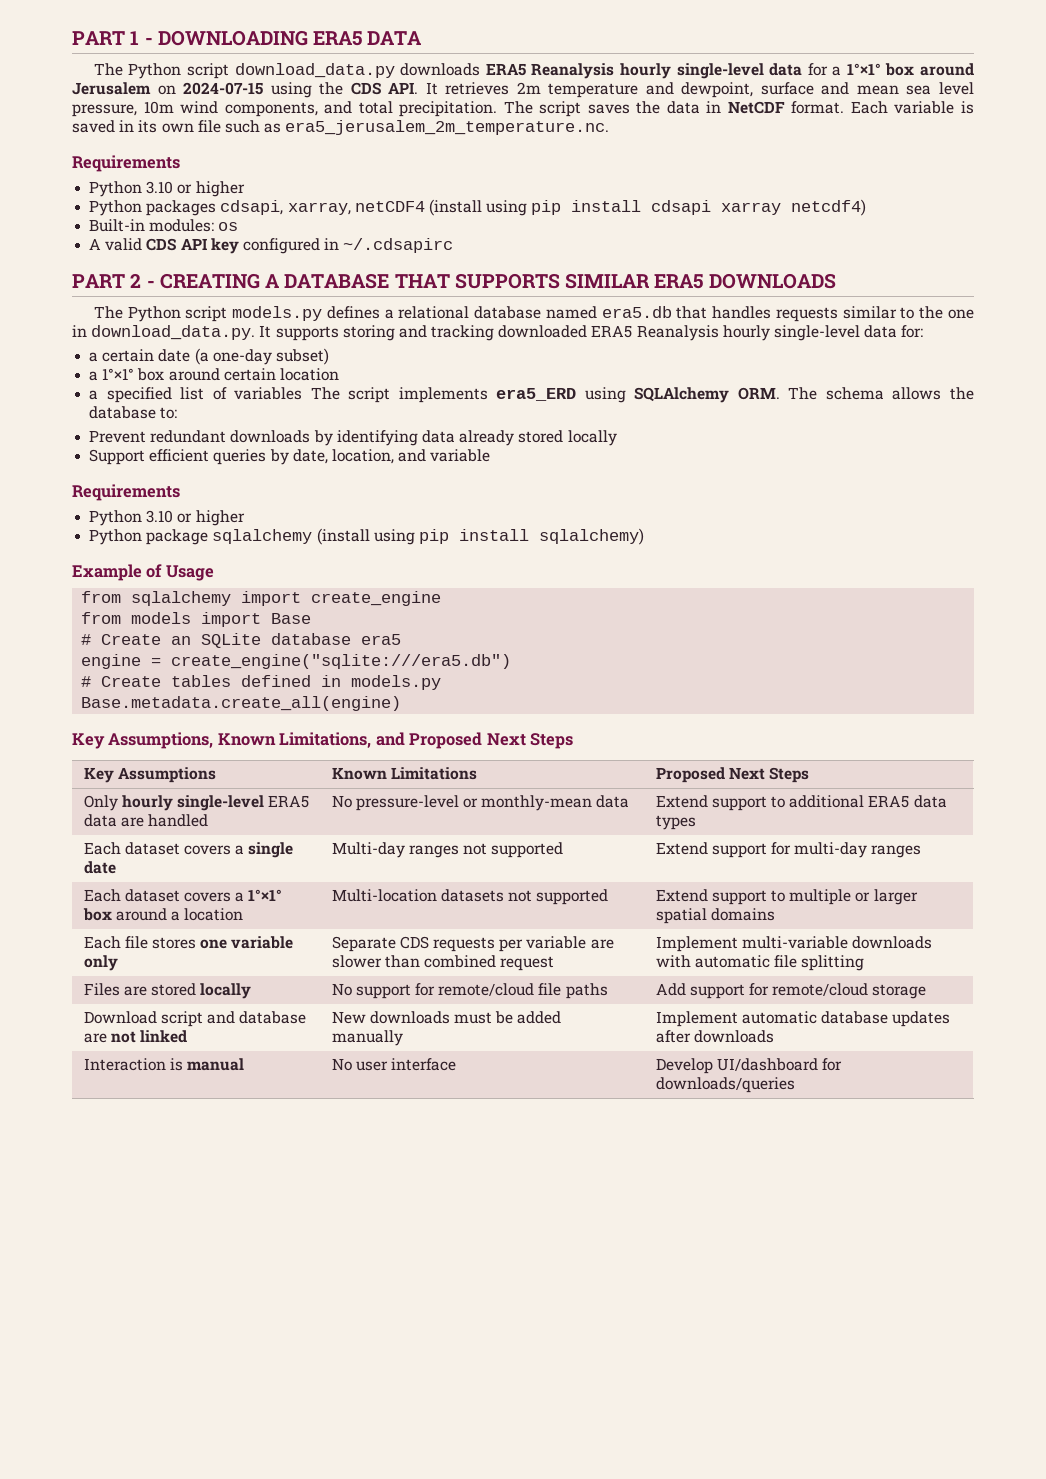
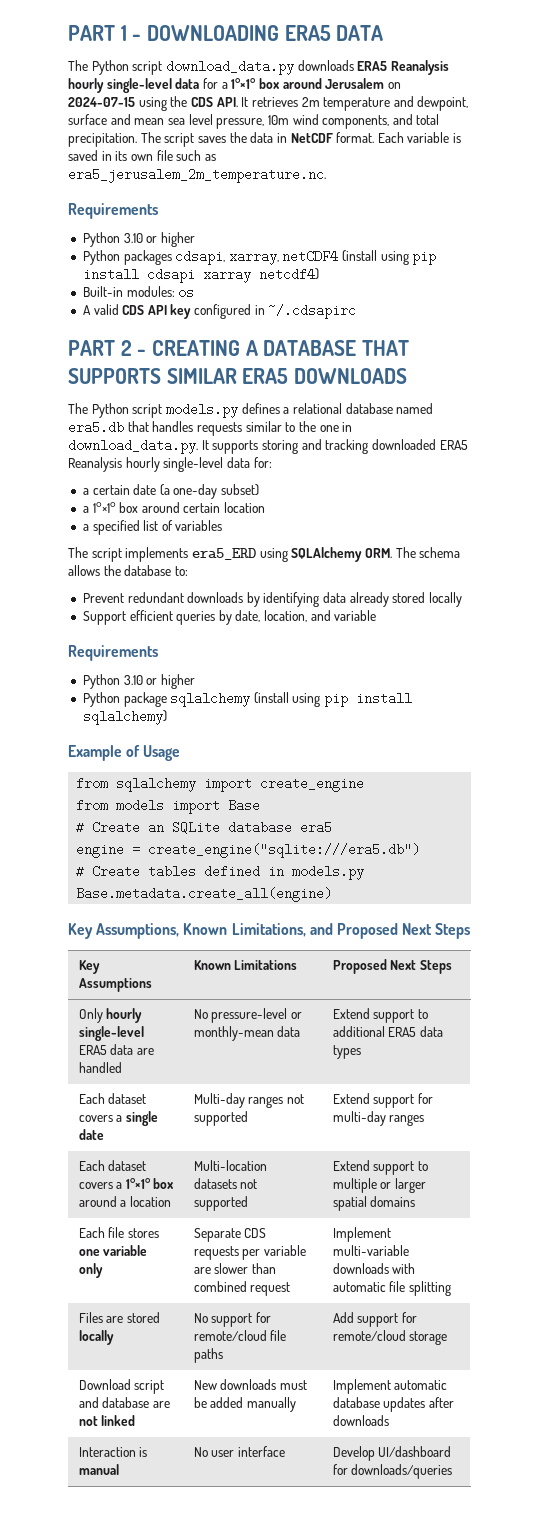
- a specified list of variables The script implements era5_ERD using SQLAlchemy ORM. The schema allows the database to:
+ a specified list of variables
+ The script implements era5_ERD using SQLAlchemy ORM. The schema allows the database to:

